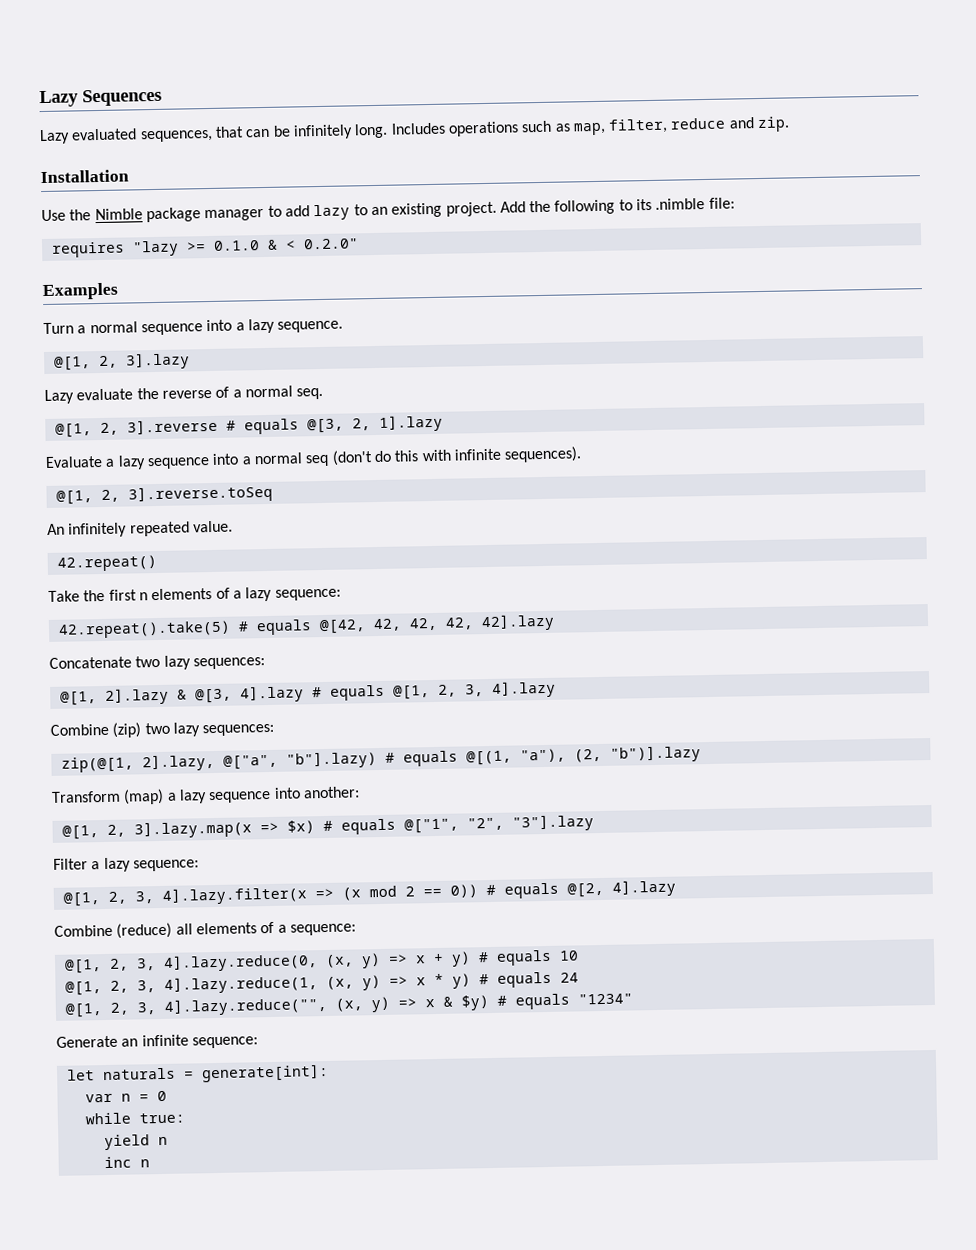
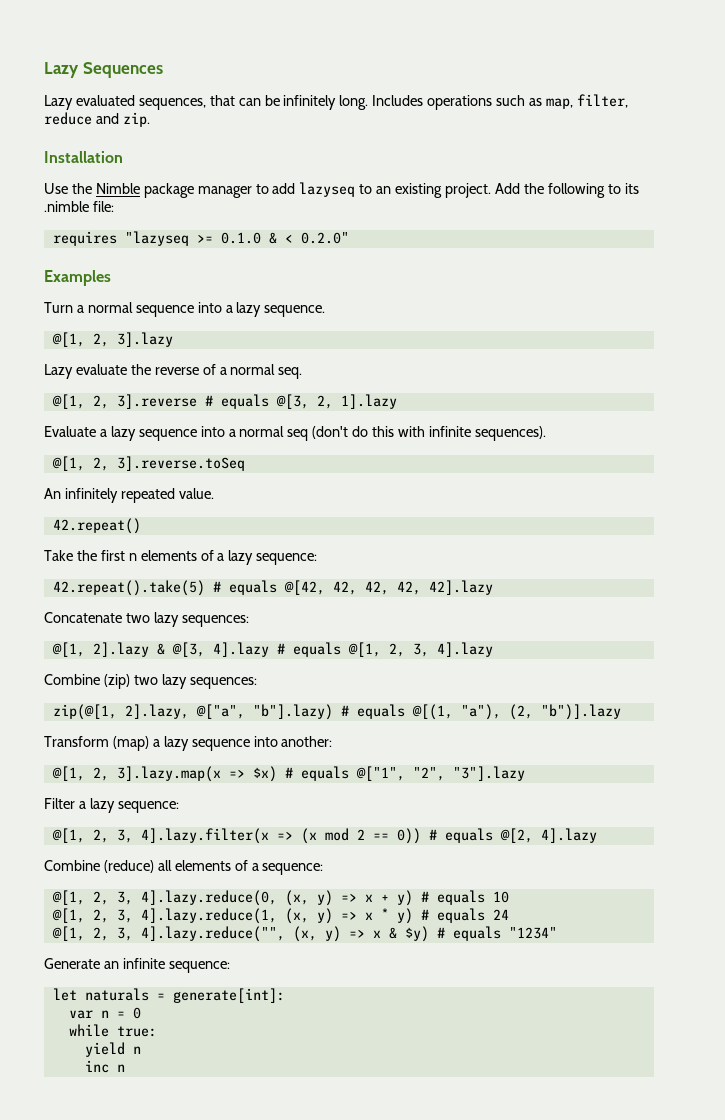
- Use the Nimble package manager to add lazy to an existing project.
+ Use the Nimble package manager to add lazyseq to an existing project.
- requires "lazy >= 0.1.0 & < 0.2.0"
+ requires "lazyseq >= 0.1.0 & < 0.2.0"

